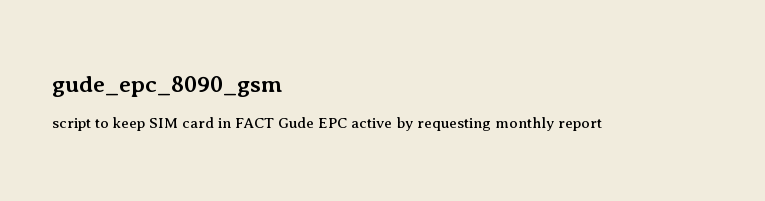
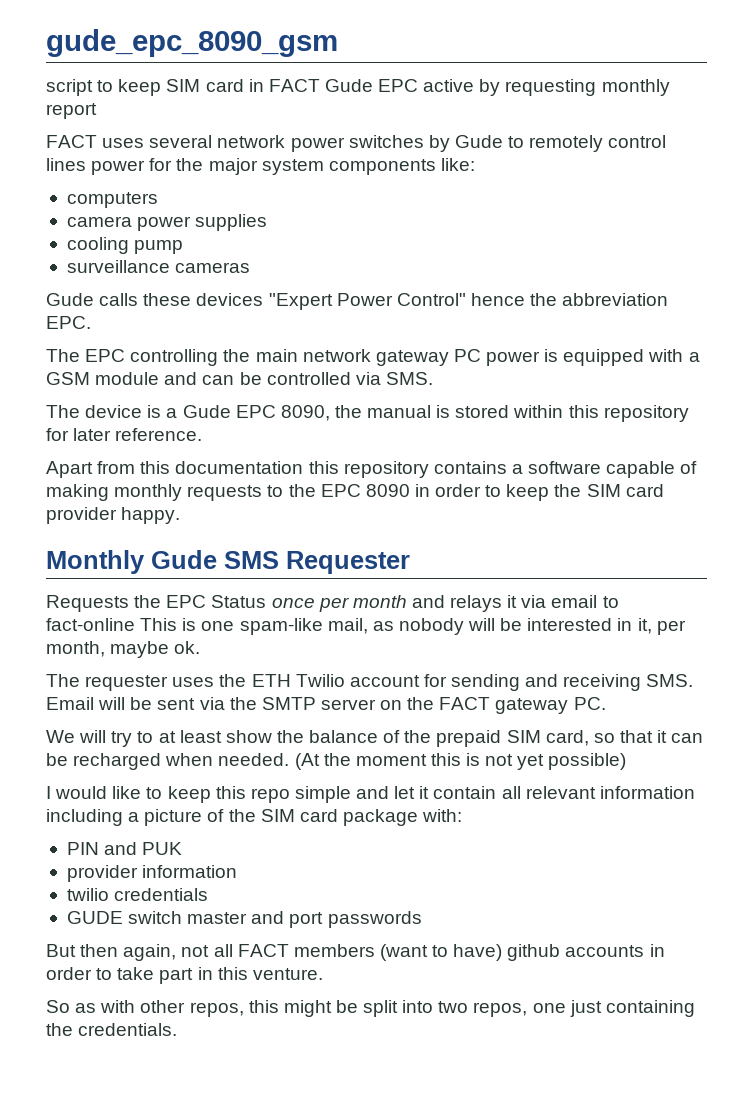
+ FACT uses several network power switches by Gude to remotely control lines power for the major system components like:
+ computers
+ camera power supplies
+ cooling pump
+ surveillance cameras
+ Gude calls these devices "Expert Power Control" hence the abbreviation EPC.
+ The EPC controlling the main network gateway PC power is equipped with a GSM module and can be controlled via SMS.
+ The device is a Gude EPC 8090, the manual is stored within this repository for later reference.
+ Apart from this documentation this repository contains a software capable of making monthly requests to the EPC 8090 in order to keep the SIM card provider happy.
+ Monthly Gude SMS Requester
+ Requests the EPC Status once per month and relays it via email to fact-online This is one spam-like mail, as nobody will be interested in it, per month, maybe ok.
+ The requester uses the ETH Twilio account for sending and receiving SMS. Email will be sent via the SMTP server on the FACT gateway PC.
+ We will try to at least show the balance of the prepaid SIM card, so that it can be recharged when needed. (At the moment this is not yet possible)
+ I would like to keep this repo simple and let it contain all relevant information including a picture of the SIM card package with:
+ PIN and PUK
+ provider information
+ twilio credentials
+ GUDE switch master and port passwords
+ But then again, not all FACT members (want to have) github accounts in order to take part in this venture.
+ So as with other repos, this might be split into two repos, one just containing the credentials.

